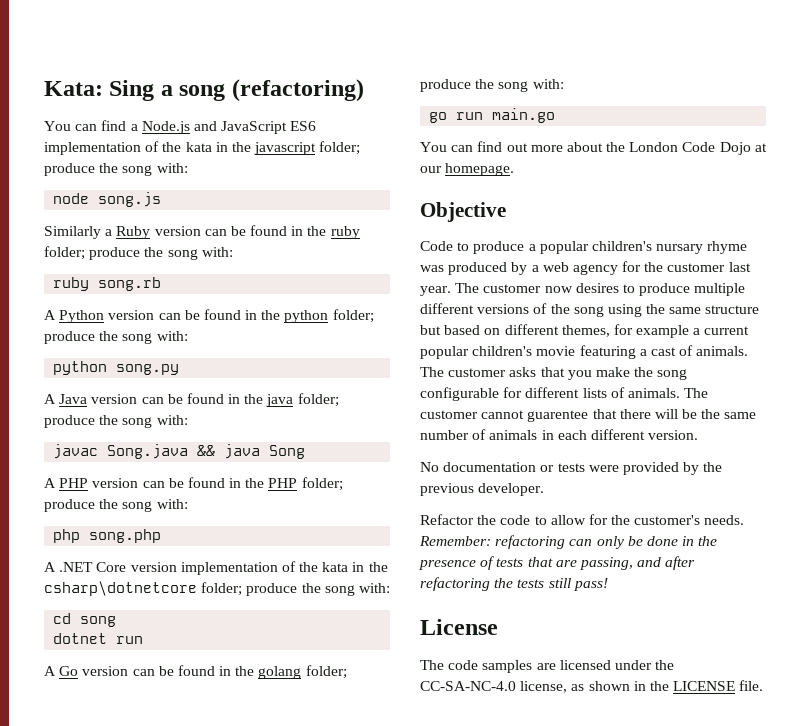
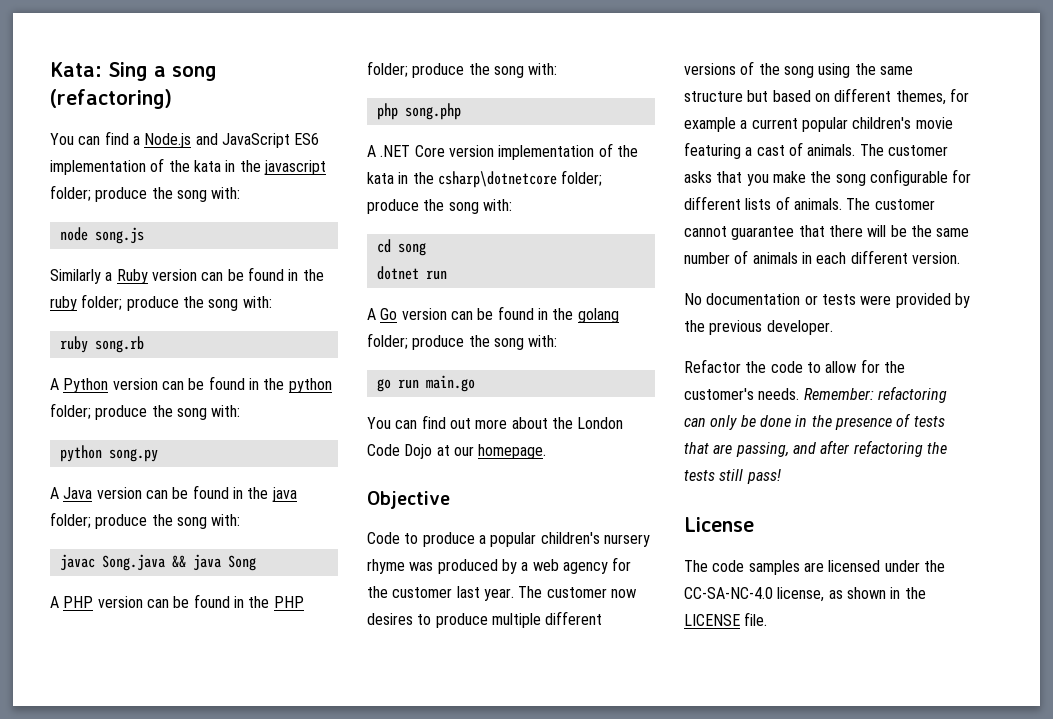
- Code to produce a popular children's nursary rhyme was produced by a web agency for the customer last year.
+ Code to produce a popular children's nursery rhyme was produced by a web agency for the customer last year.
- The customer cannot guarentee that there will be the same number of animals in each different version.
+ The customer cannot guarantee that there will be the same number of animals in each different version.

